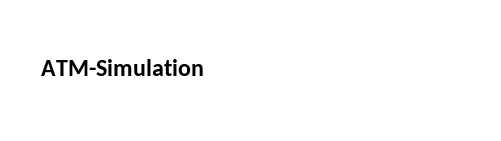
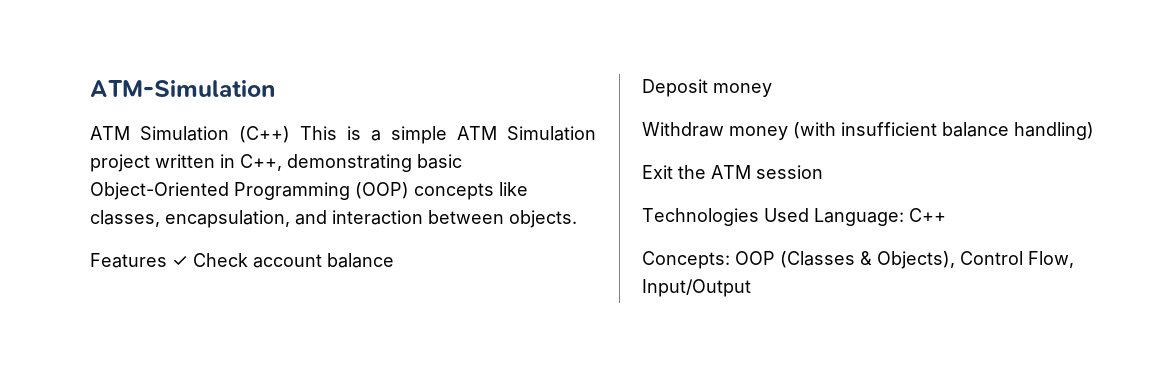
+ ATM Simulation (C++) This is a simple ATM Simulation project written in C++, demonstrating basic Object-Oriented Programming (OOP) concepts like classes, encapsulation, and interaction between objects.
+ Features ✓ Check account balance
+ Deposit money
+ Withdraw money (with insufficient balance handling)
+ Exit the ATM session
+ Technologies Used Language: C++
+ Concepts: OOP (Classes & Objects), Control Flow, Input/Output

